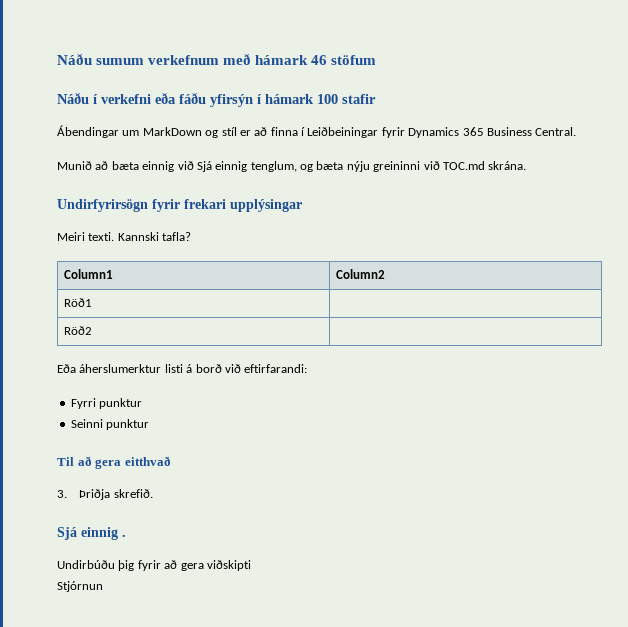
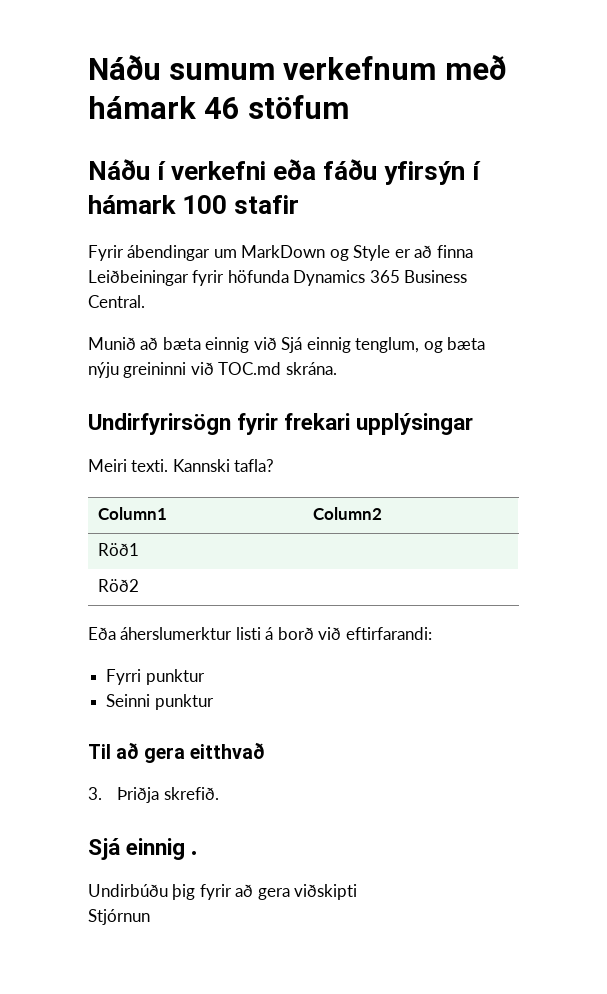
- Ábendingar um MarkDown og stíl er að finna í Leiðbeiningar fyrir Dynamics 365 Business Central.
+ Fyrir ábendingar um MarkDown og Style er að finna Leiðbeiningar fyrir höfunda Dynamics 365 Business Central.

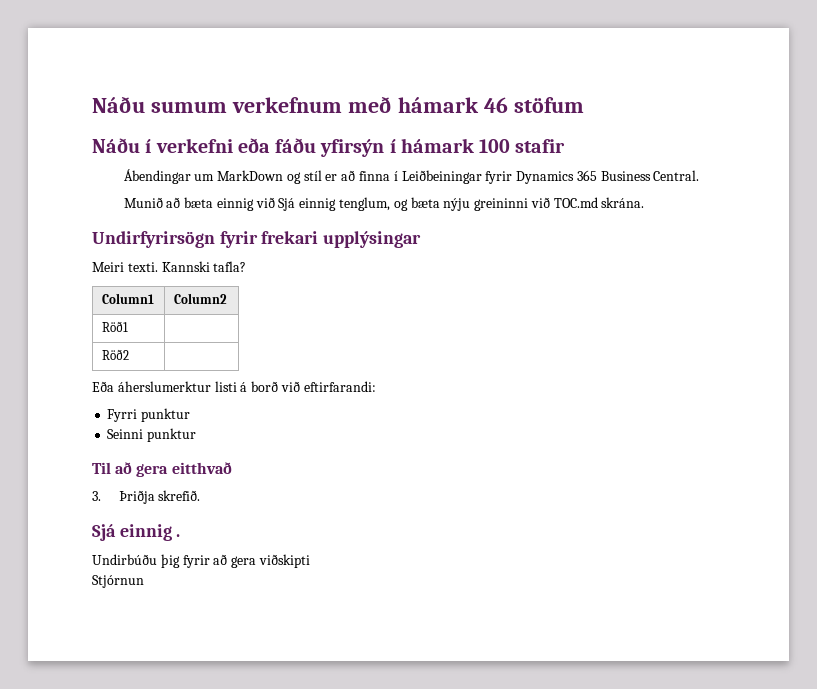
- Fyrir ábendingar um MarkDown og Style er að finna Leiðbeiningar fyrir höfunda Dynamics 365 Business Central.
+ Ábendingar um MarkDown og stíl er að finna í Leiðbeiningar fyrir Dynamics 365 Business Central.

